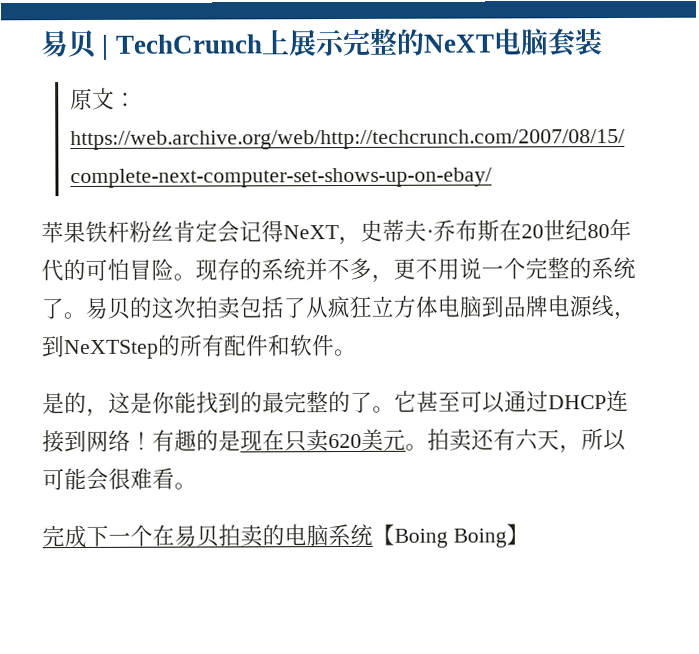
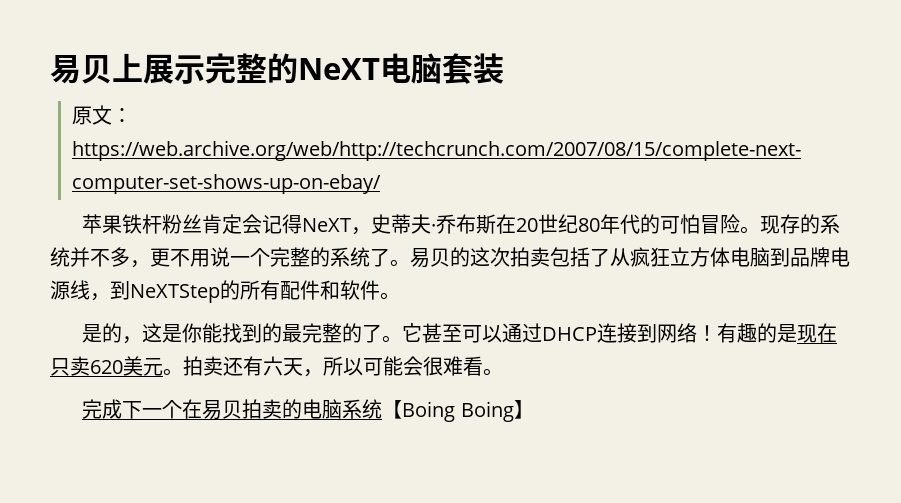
- 易贝 | TechCrunch上展示完整的NeXT电脑套装
+ 易贝上展示完整的NeXT电脑套装

